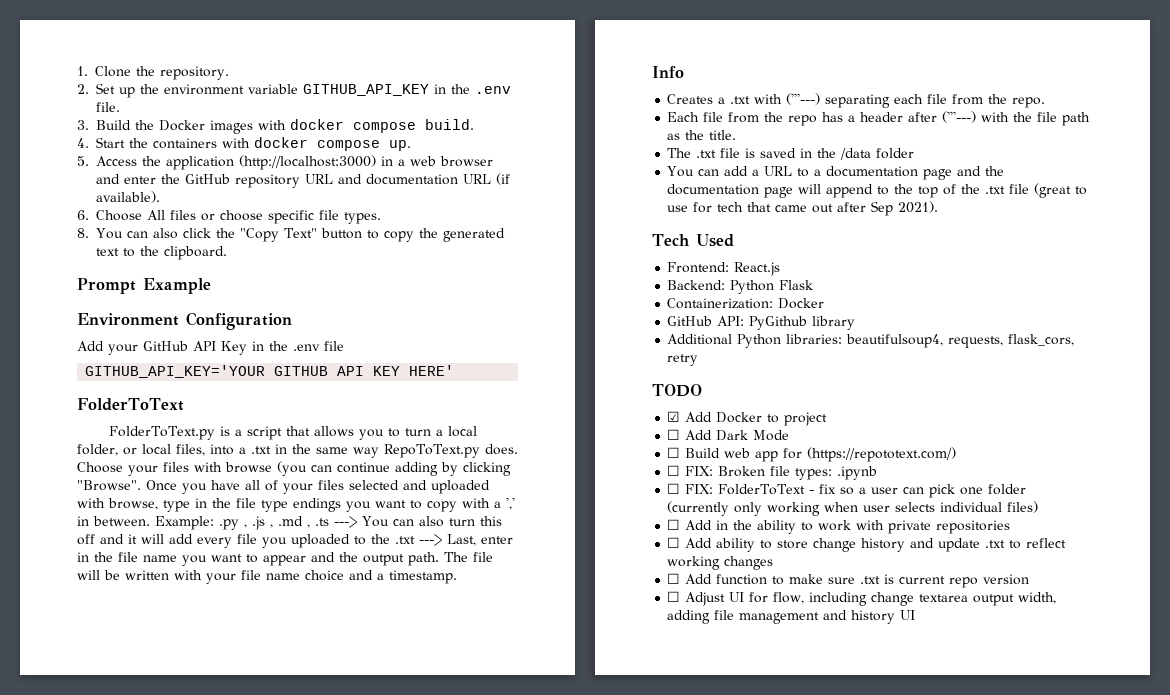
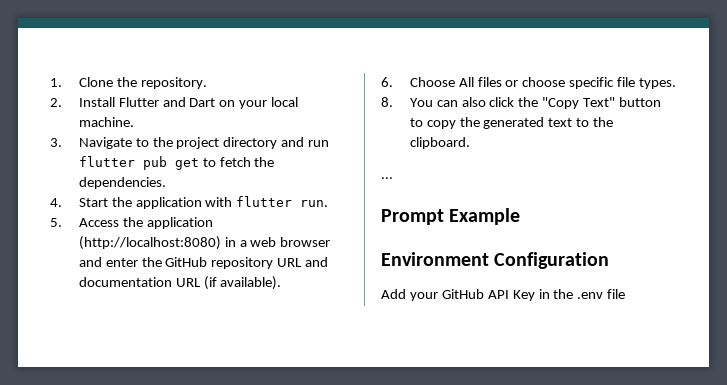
- 2. Set up the environment variable GITHUB_API_KEY in the .env file.
- 3. Build the Docker images with docker compose build.
- 4. Start the containers with docker compose up.
+ 2. Install Flutter and Dart on your local machine.
+ 3. Navigate to the project directory and run flutter pub get to fetch the dependencies.
+ 4. Start the application with flutter run.
- 5. Access the application (http://localhost:3000) in a web browser and enter the GitHub repository URL and documentation URL (if available).
+ 5. Access the application (http://localhost:8080) in a web browser and enter the GitHub repository URL and documentation URL (if available).
+ ...
- GITHUB_API_KEY='YOUR GITHUB API KEY HERE'
- FolderToText
- FolderToText.py is a script that allows you to turn a local folder, or local files, into a .txt in the same way RepoToText.py does. Choose your files with browse (you can continue adding by clicking "Browse". Once you have all of your files selected and uploaded with browse, type in the file type endings you want to copy with a ',' in between. Example: .py , .js , .md , .ts ---> You can also turn this off and it will add every file you uploaded to the .txt ---> Last, enter in the file name you want to appear and the output path. The file will be written with your file name choice and a timestamp.
- Info
- Creates a .txt with ('''---) separating each file from the repo.
- Each file from the repo has a header after ('''---) with the file path as the title.
- The .txt file is saved in the /data folder
- You can add a URL to a documentation page and the documentation page will append to the top of the .txt file (great to use for tech that came out after Sep 2021).
- Tech Used
- Frontend: React.js
- Backend: Python Flask
- Containerization: Docker
- GitHub API: PyGithub library
- Additional Python libraries: beautifulsoup4, requests, flask_cors, retry
- TODO
- ☑ Add Docker to project
- ☐ Add Dark Mode
- ☐ Build web app for (https://repototext.com/)
- ☐ FIX: Broken file types: .ipynb
- ☐ FIX: FolderToText - fix so a user can pick one folder (currently only working when user selects individual files)
- ☐ Add in the ability to work with private repositories
- ☐ Add ability to store change history and update .txt to reflect working changes
- ☐ Add function to make sure .txt is current repo version
- ☐ Adjust UI for flow, including change textarea output width, adding file management and history UI

